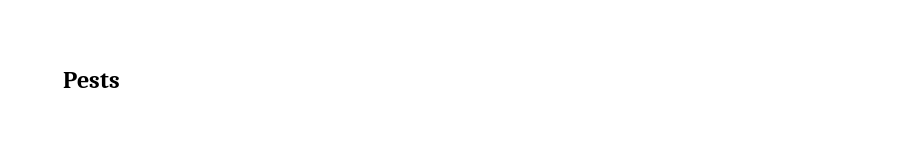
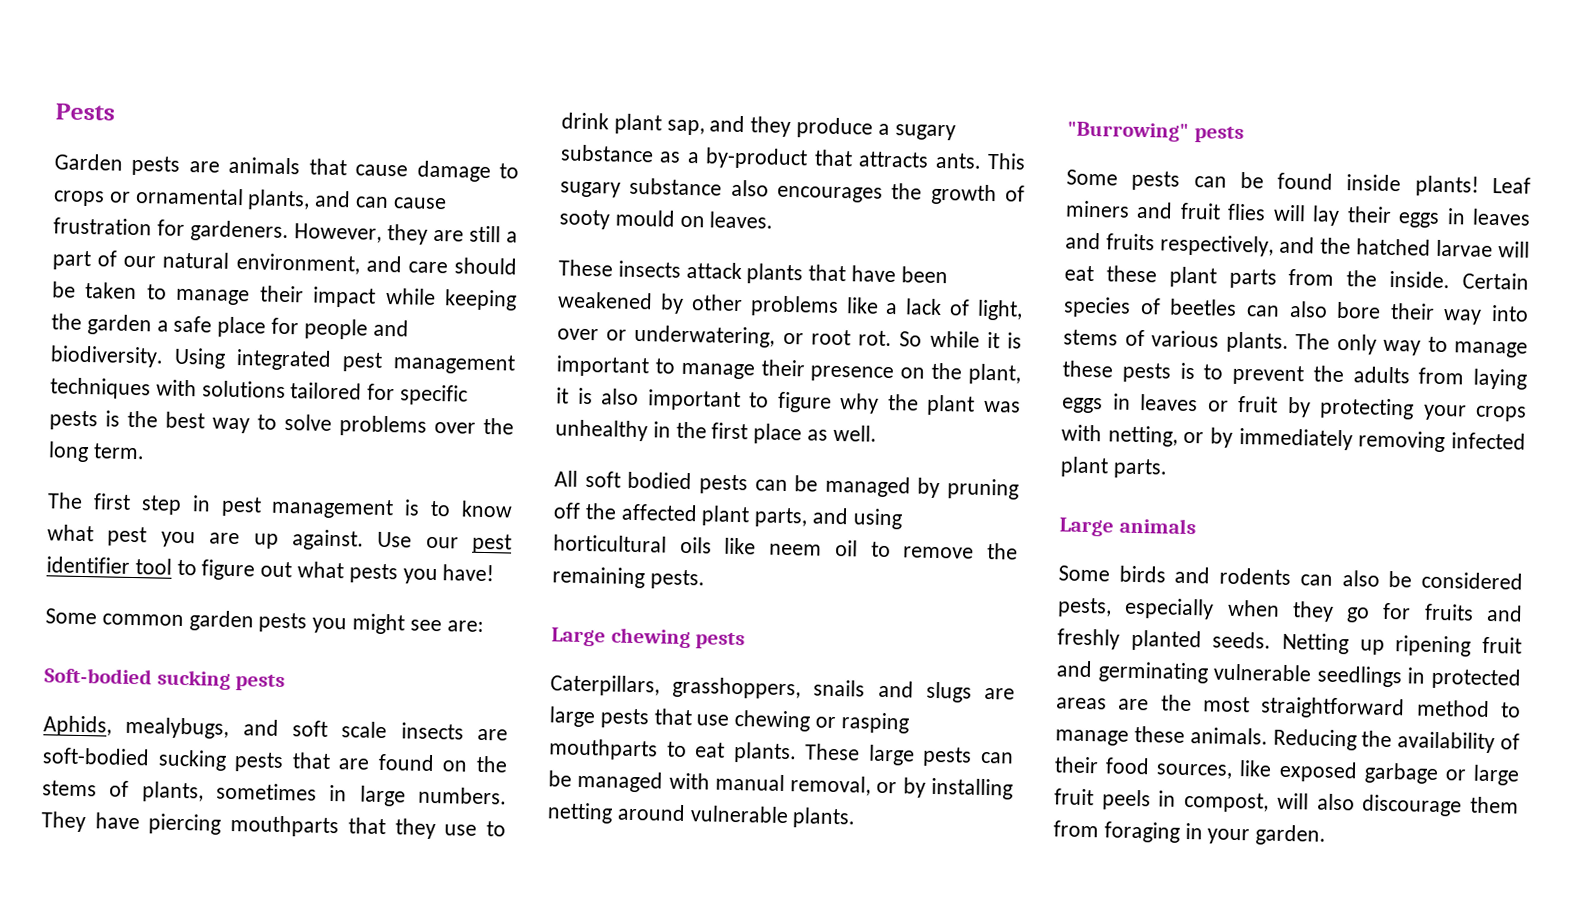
+ Garden pests are animals that cause damage to crops or ornamental plants, and can cause frustration for gardeners. However, they are still a part of our natural environment, and care should be taken to manage their impact while keeping the garden a safe place for people and biodiversity. Using integrated pest management techniques with solutions tailored for specific pests is the best way to solve problems over the long term.
+ The first step in pest management is to know what pest you are up against. Use our pest identifier tool to figure out what pests you have!
+ Some common garden pests you might see are:
+ Soft-bodied sucking pests
+ Aphids, mealybugs, and soft scale insects are soft-bodied sucking pests that are found on the stems of plants, sometimes in large numbers. They have piercing mouthparts that they use to drink plant sap, and they produce a sugary substance as a by-product that attracts ants. This sugary substance also encourages the growth of sooty mould on leaves.
+ These insects attack plants that have been weakened by other problems like a lack of light, over or underwatering, or root rot. So while it is important to manage their presence on the plant, it is also important to figure why the plant was unhealthy in the first place as well.
+ All soft bodied pests can be managed by pruning off the affected plant parts, and using horticultural oils like neem oil to remove the remaining pests.
+ Large chewing pests
+ Caterpillars, grasshoppers, snails and slugs are large pests that use chewing or rasping mouthparts to eat plants. These large pests can be managed with manual removal, or by installing netting around vulnerable plants.
+ "Burrowing" pests
+ Some pests can be found inside plants! Leaf miners and fruit flies will lay their eggs in leaves and fruits respectively, and the hatched larvae will eat these plant parts from the inside. Certain species of beetles can also bore their way into stems of various plants. The only way to manage these pests is to prevent the adults from laying eggs in leaves or fruit by protecting your crops with netting, or by immediately removing infected plant parts.
+ Large animals
+ Some birds and rodents can also be considered pests, especially when they go for fruits and freshly planted seeds. Netting up ripening fruit and germinating vulnerable seedlings in protected areas are the most straightforward method to manage these animals. Reducing the availability of their food sources, like exposed garbage or large fruit peels in compost, will also discourage them from foraging in your garden.

